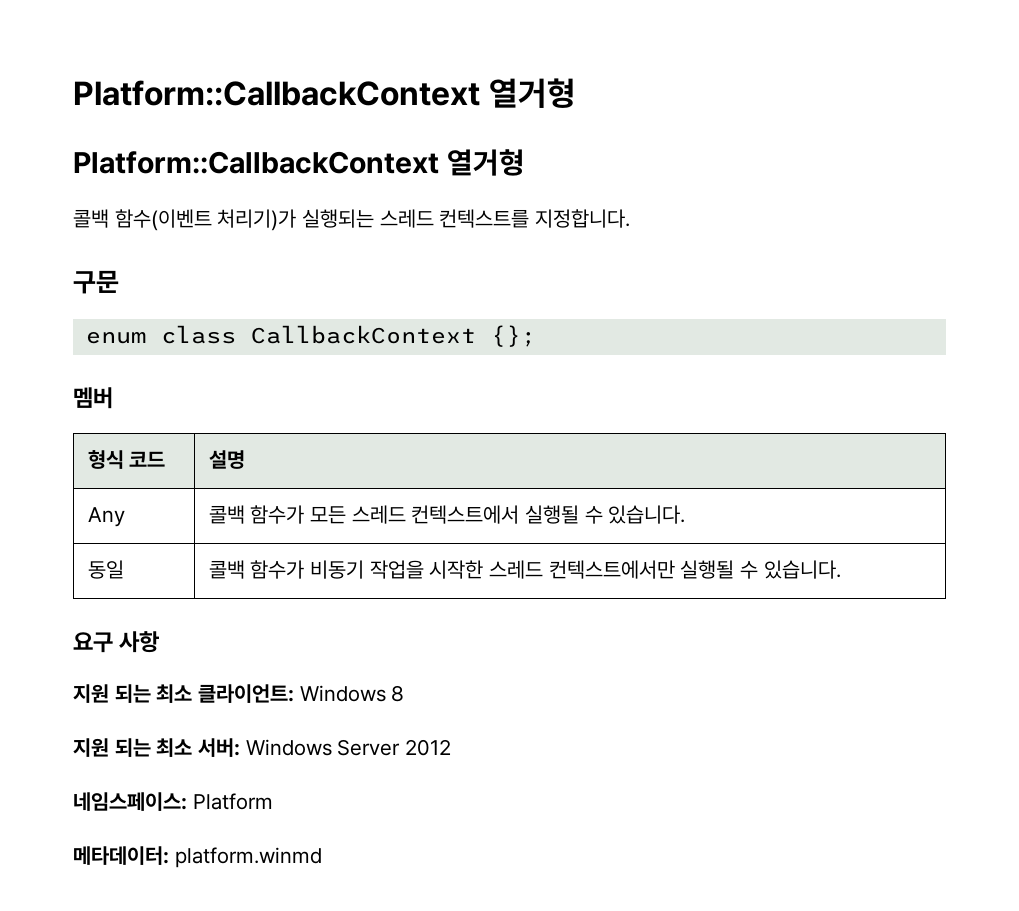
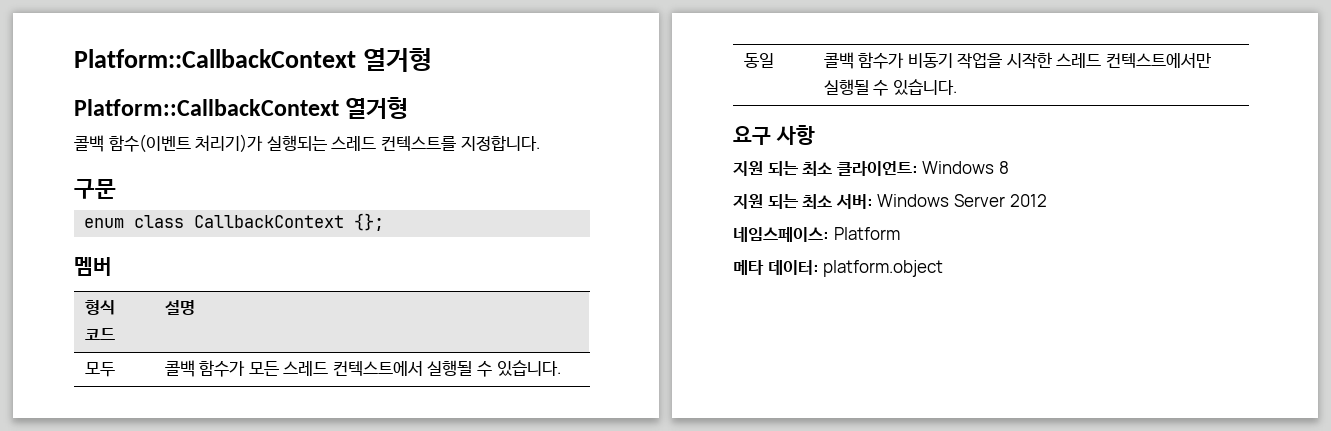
- Any | 콜백 함수가 모든 스레드 컨텍스트에서 실행될 수 있습니다.
+ 모두 | 콜백 함수가 모든 스레드 컨텍스트에서 실행될 수 있습니다.
- 메타데이터: platform.winmd
+ 메타 데이터: platform.object

